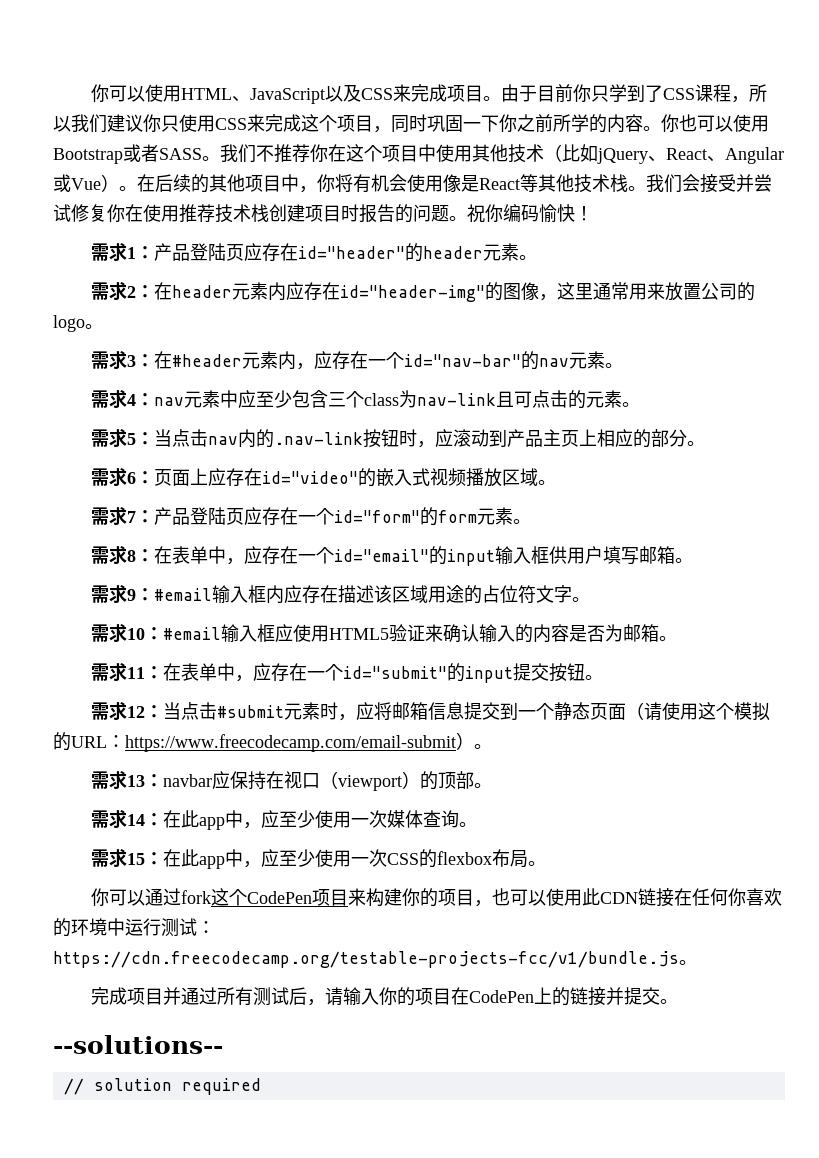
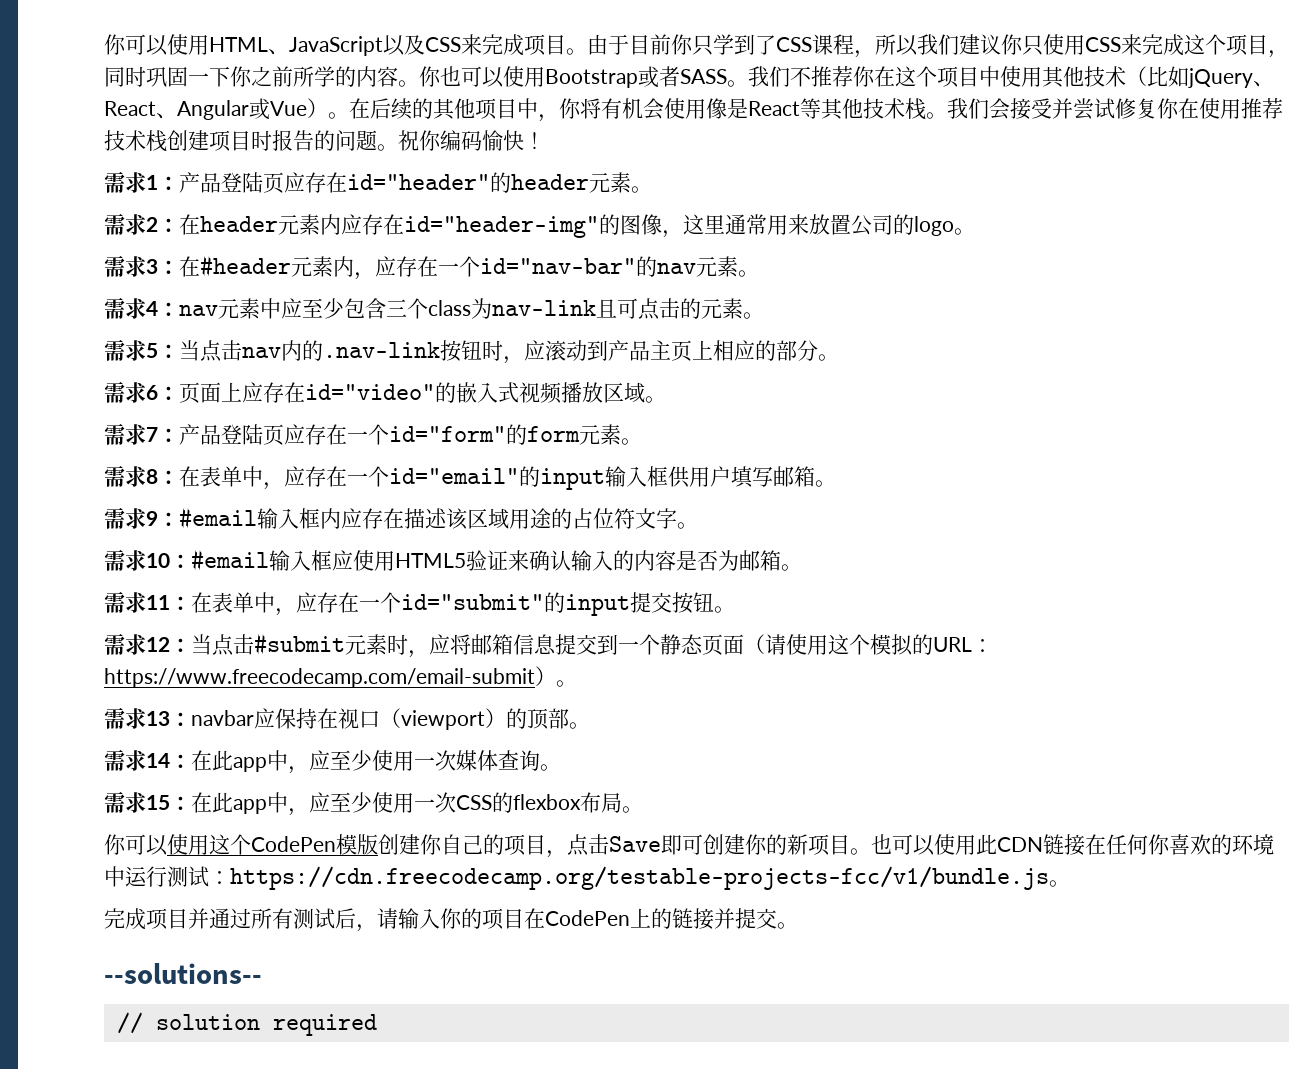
- 你可以通过fork这个CodePen项目来构建你的项目，也可以使用此CDN链接在任何你喜欢的环境中运行测试：https://cdn.freecodecamp.org/testable-projects-fcc/v1/bundle.js。
+ 你可以使用这个CodePen模版创建你自己的项目，点击Save即可创建你的新项目。也可以使用此CDN链接在任何你喜欢的环境中运行测试：https://cdn.freecodecamp.org/testable-projects-fcc/v1/bundle.js。

